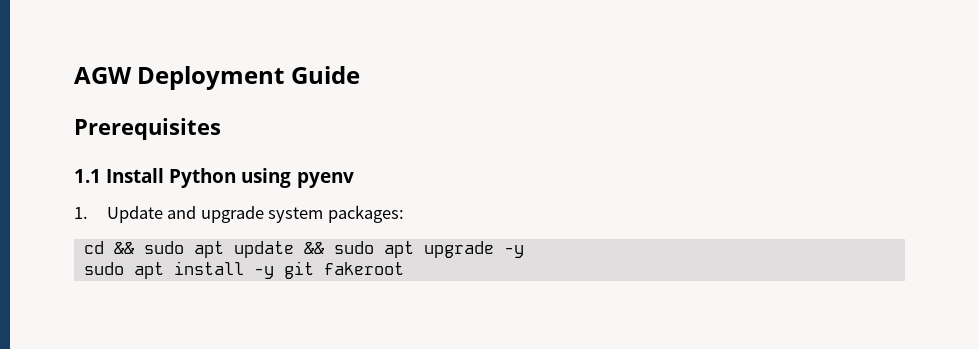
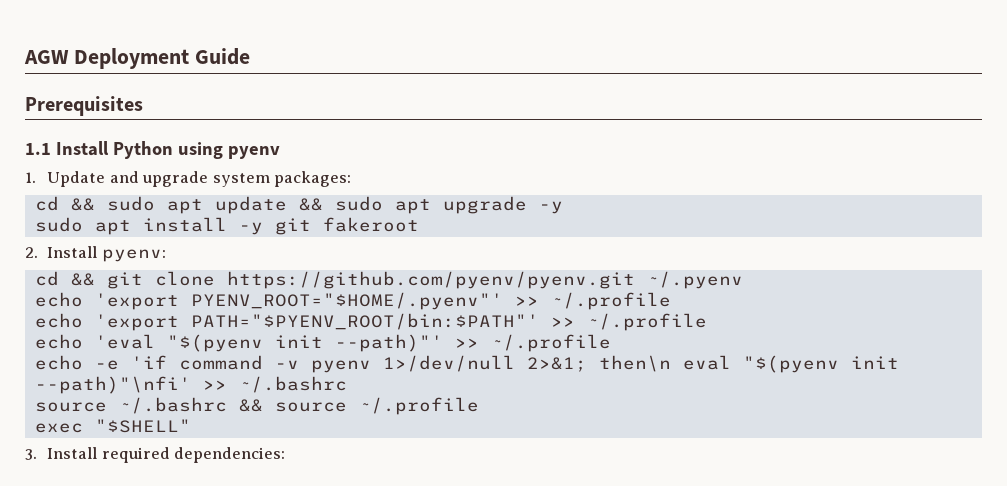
+ 2. Install pyenv:
+ cd && git clone https://github.com/pyenv/pyenv.git ~/.pyenv
+ echo 'export PYENV_ROOT="$HOME/.pyenv"' >> ~/.profile
+ echo 'export PATH="$PYENV_ROOT/bin:$PATH"' >> ~/.profile
+ echo 'eval "$(pyenv init --path)"' >> ~/.profile
+ echo -e 'if command -v pyenv 1>/dev/null 2>&1; then\n eval "$(pyenv init --path)"\nfi' >> ~/.bashrc
+ source ~/.bashrc && source ~/.profile
+ exec "$SHELL"
+ 3. Install required dependencies:

